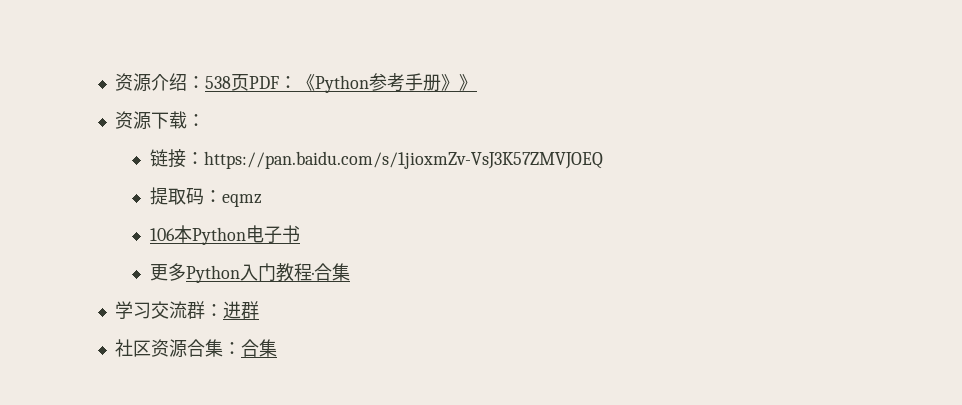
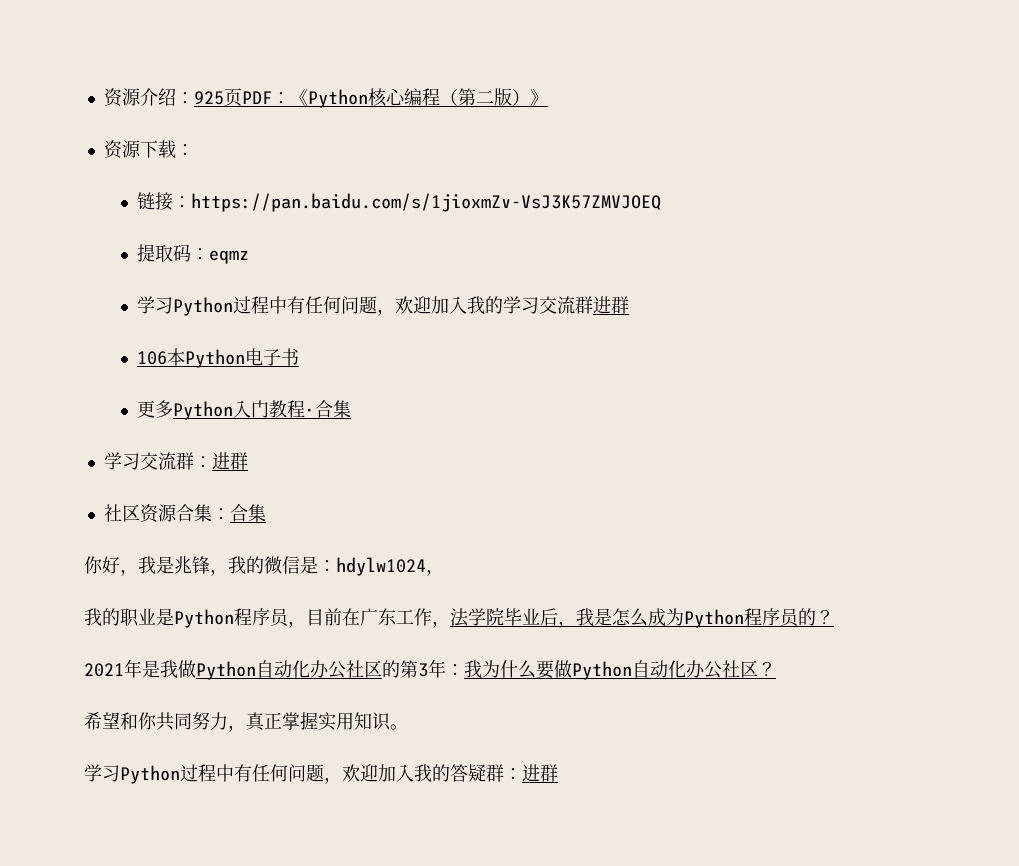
- 资源介绍：538页PDF：《Python参考手册》》
+ 资源介绍：925页PDF：《Python核心编程（第二版）》
+ 学习Python过程中有任何问题，欢迎加入我的学习交流群进群
+ 你好，我是兆锋，我的微信是：hdylw1024，
+ 我的职业是Python程序员，目前在广东工作，法学院毕业后，我是怎么成为Python程序员的？
+ 2021年是我做Python自动化办公社区的第3年：我为什么要做Python自动化办公社区？
+ 希望和你共同努力，真正掌握实用知识。
+ 学习Python过程中有任何问题，欢迎加入我的答疑群：进群

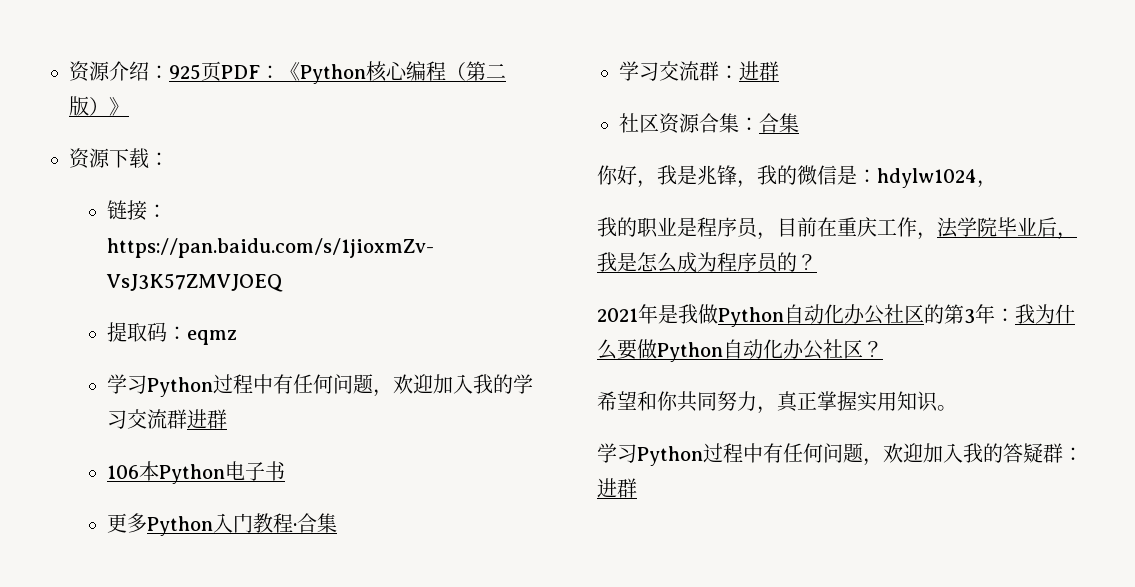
- 我的职业是Python程序员，目前在广东工作，法学院毕业后，我是怎么成为Python程序员的？
+ 我的职业是程序员，目前在重庆工作，法学院毕业后，我是怎么成为程序员的？

